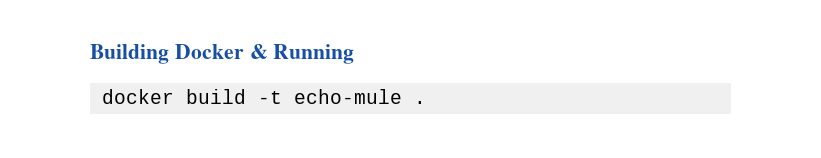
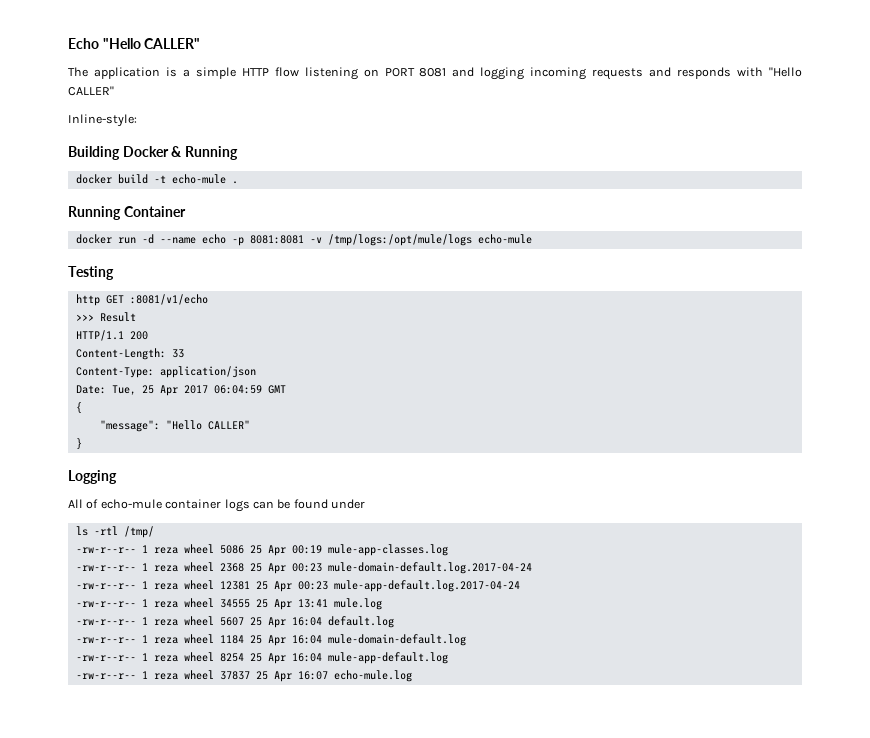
+ Echo "Hello CALLER"
+ The application is a simple HTTP flow listening on PORT 8081 and logging incoming requests and responds with "Hello CALLER"
+ Inline-style:
+ Running Container
+ docker run -d --name echo -p 8081:8081 -v /tmp/logs:/opt/mule/logs echo-mule
+ Testing
+ http GET :8081/v1/echo
+ >>> Result
+ HTTP/1.1 200
+ Content-Length: 33
+ Content-Type: application/json
+ Date: Tue, 25 Apr 2017 06:04:59 GMT
+ {
+ "message": "Hello CALLER"
+ }
+ Logging
+ All of echo-mule container logs can be found under
+ ls -rtl /tmp/
+ -rw-r--r-- 1 reza wheel 5086 25 Apr 00:19 mule-app-classes.log
+ -rw-r--r-- 1 reza wheel 2368 25 Apr 00:23 mule-domain-default.log.2017-04-24
+ -rw-r--r-- 1 reza wheel 12381 25 Apr 00:23 mule-app-default.log.2017-04-24
+ -rw-r--r-- 1 reza wheel 34555 25 Apr 13:41 mule.log
+ -rw-r--r-- 1 reza wheel 5607 25 Apr 16:04 default.log
+ -rw-r--r-- 1 reza wheel 1184 25 Apr 16:04 mule-domain-default.log
+ -rw-r--r-- 1 reza wheel 8254 25 Apr 16:04 mule-app-default.log
+ -rw-r--r-- 1 reza wheel 37837 25 Apr 16:07 echo-mule.log

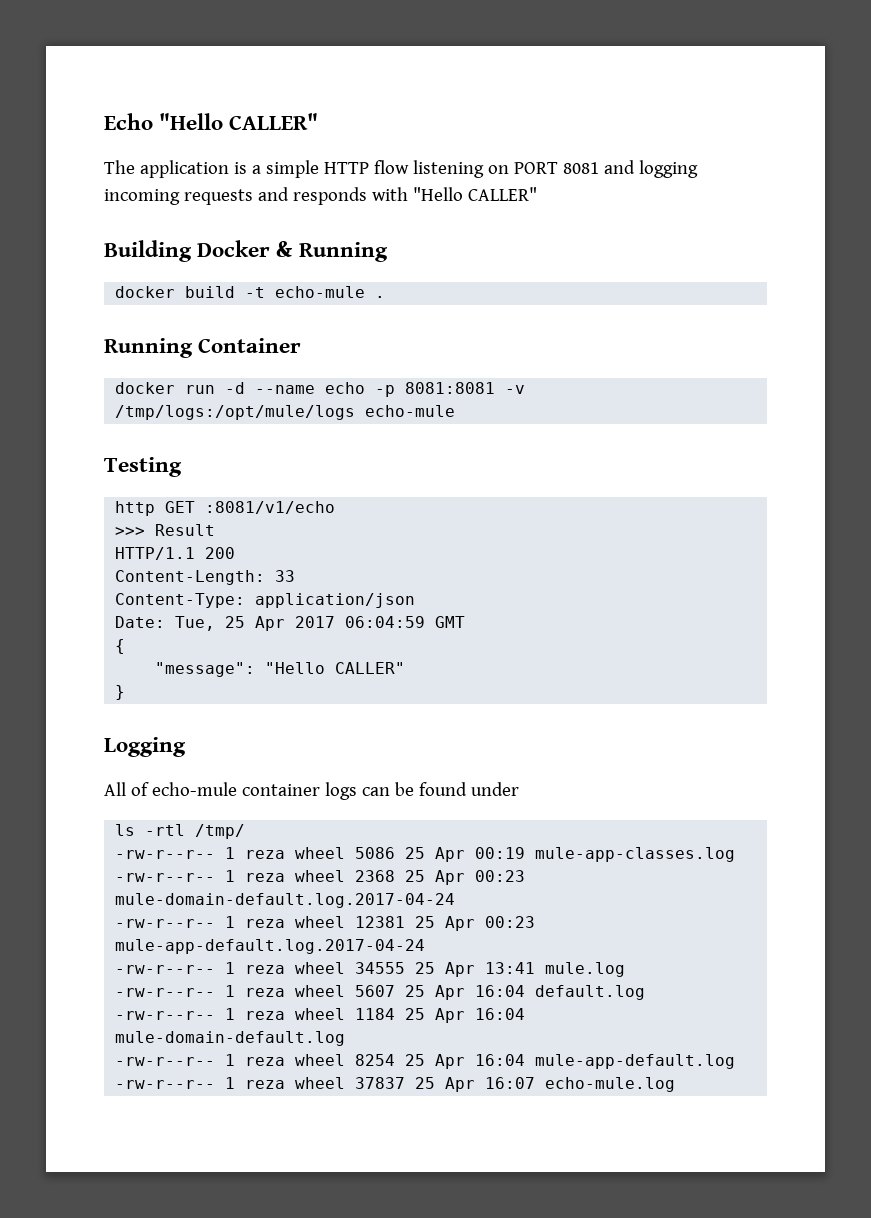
- Inline-style:

